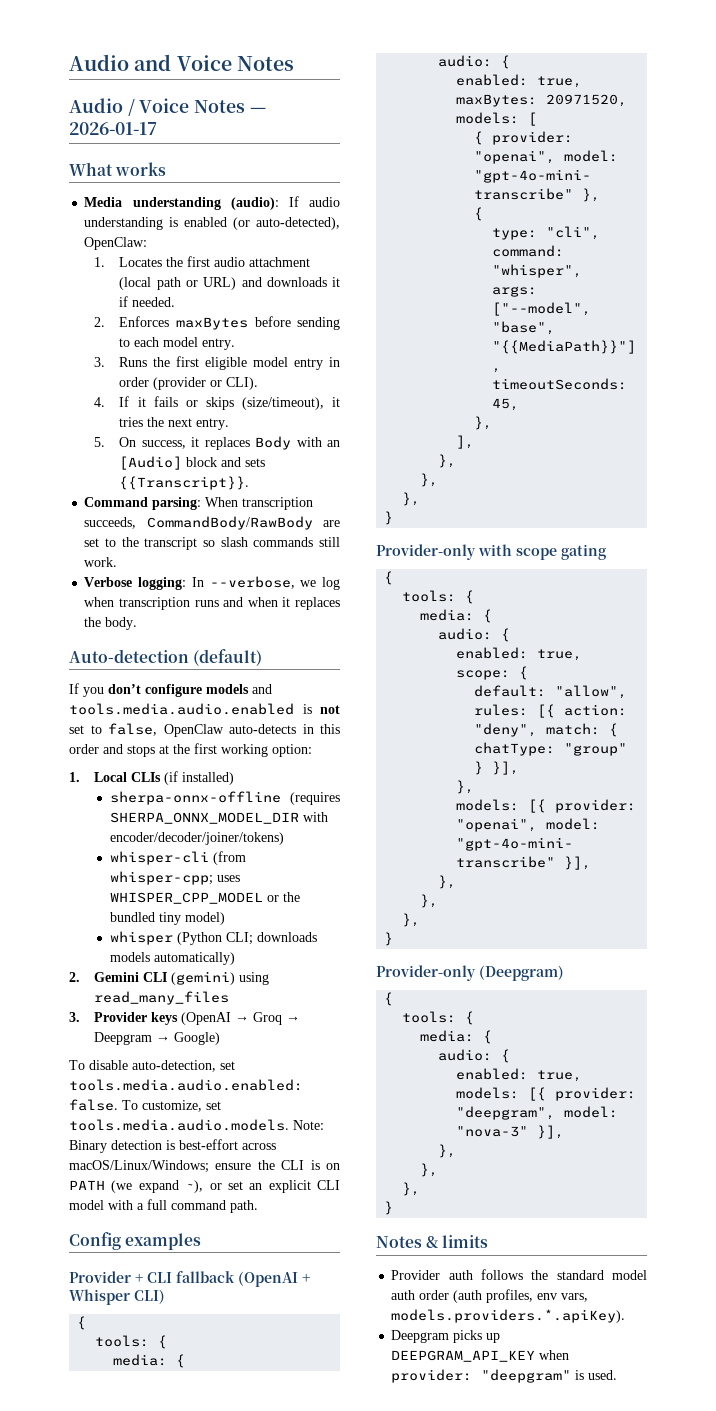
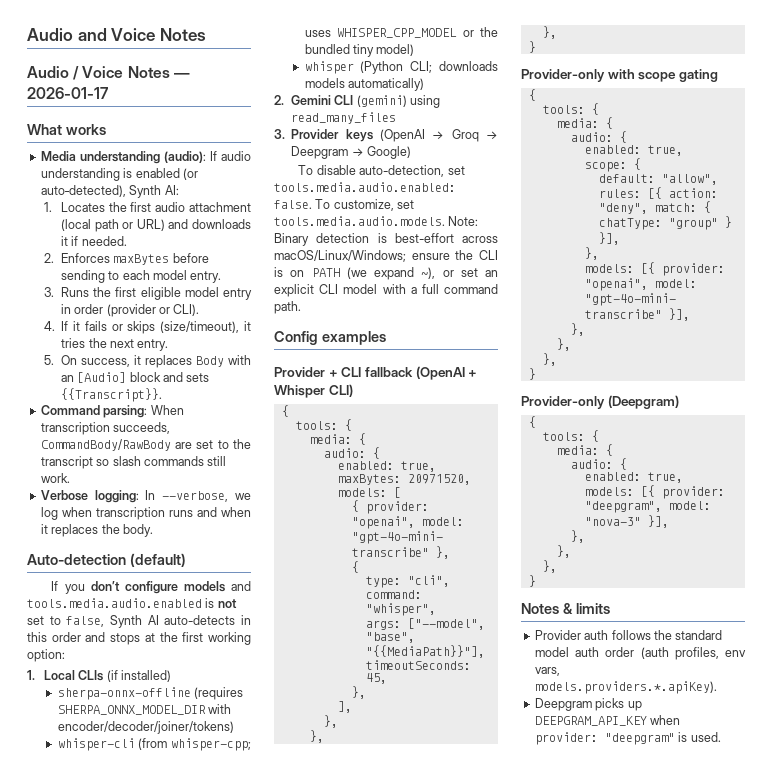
- Media understanding (audio): If audio understanding is enabled (or auto‑detected), OpenClaw:
+ Media understanding (audio): If audio understanding is enabled (or auto‑detected), Synth AI:
- If you don’t configure models and tools.media.audio.enabled is not set to false, OpenClaw auto-detects in this order and stops at the first working option:
+ If you don’t configure models and tools.media.audio.enabled is not set to false, Synth AI auto-detects in this order and stops at the first working option:

